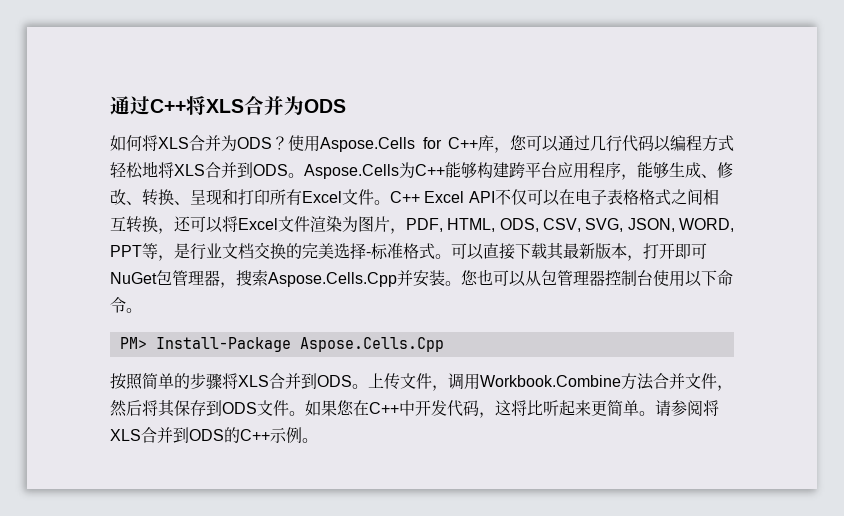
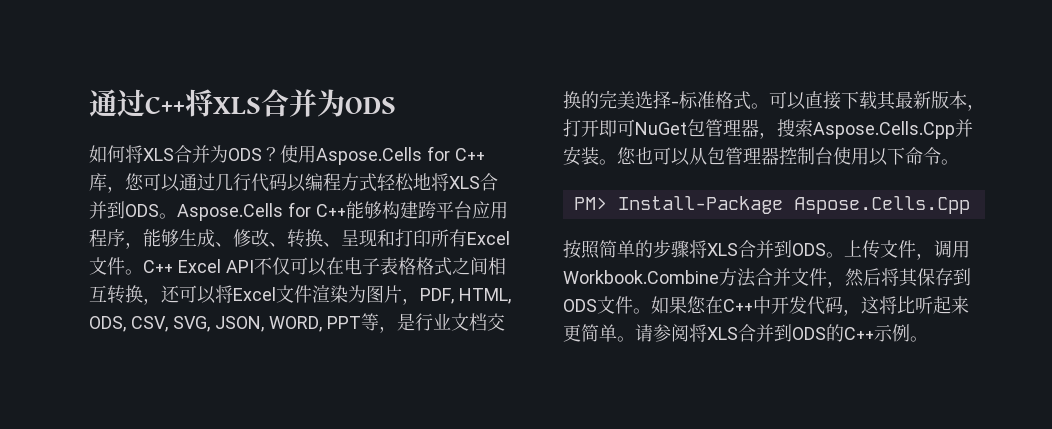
- Aspose.Cells为C++能够构建跨平台应用程序，能够生成、修改、转换、呈现和打印所有Excel文件。
+ Aspose.Cells for C++能够构建跨平台应用程序，能够生成、修改、转换、呈现和打印所有Excel文件。

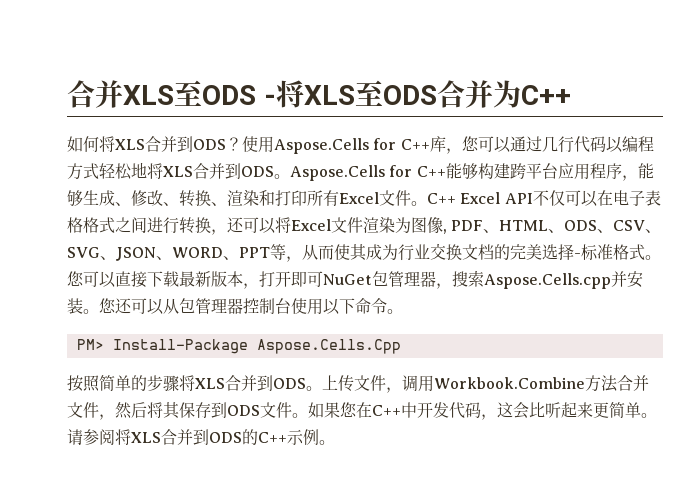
- 通过C++将XLS合并为ODS
+ 合并XLS至ODS -将XLS至ODS合并为C++
- 如何将XLS合并为ODS？
+ 如何将XLS合并到ODS？
- Aspose.Cells for C++能够构建跨平台应用程序，能够生成、修改、转换、呈现和打印所有Excel文件。
+ Aspose.Cells for C++能够构建跨平台应用程序，能够生成、修改、转换、渲染和打印所有Excel文件。
- C++ Excel API不仅可以在电子表格格式之间相互转换，还可以将Excel文件渲染为图片，PDF, HTML, ODS, CSV, SVG, JSON, WORD, PPT等，是行业文档交换的完美选择-标准格式。
+ C++ Excel API不仅可以在电子表格格式之间进行转换，还可以将Excel文件渲染为图像, PDF、HTML、ODS、CSV、SVG、JSON、WORD、PPT等，从而使其成为行业交换文档的完美选择-标准格式。
- 可以直接下载其最新版本，打开即可NuGet包管理器，搜索Aspose.Cells.Cpp并安装。
+ 您可以直接下载最新版本，打开即可NuGet包管理器，搜索Aspose.Cells.cpp并安装。
- 您也可以从包管理器控制台使用以下命令。
+ 您还可以从包管理器控制台使用以下命令。
- 如果您在C++中开发代码，这将比听起来更简单。
+ 如果您在C++中开发代码，这会比听起来更简单。

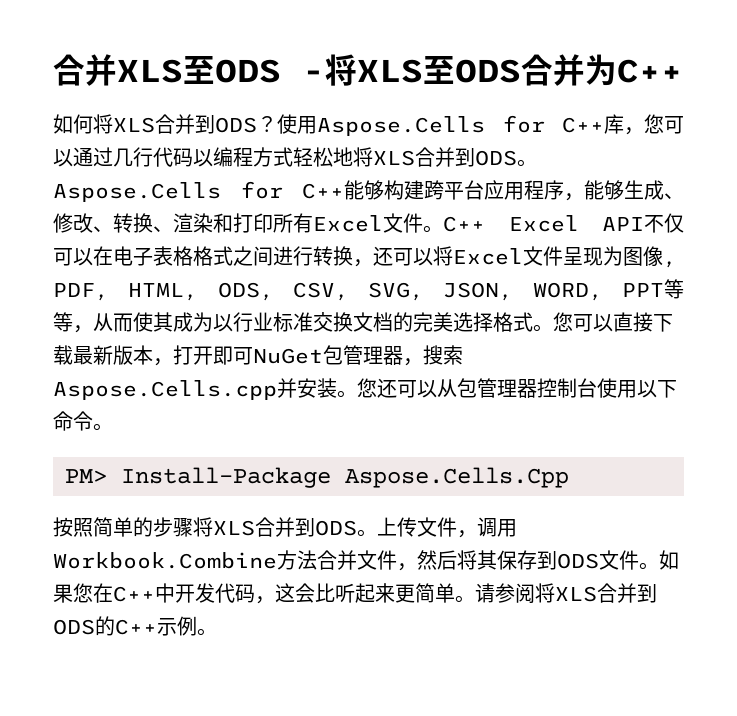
- C++ Excel API不仅可以在电子表格格式之间进行转换，还可以将Excel文件渲染为图像, PDF、HTML、ODS、CSV、SVG、JSON、WORD、PPT等，从而使其成为行业交换文档的完美选择-标准格式。
+ C++ Excel API不仅可以在电子表格格式之间进行转换，还可以将Excel文件呈现为图像, PDF, HTML, ODS, CSV, SVG, JSON, WORD, PPT等等，从而使其成为以行业标准交换文档的完美选择格式。

